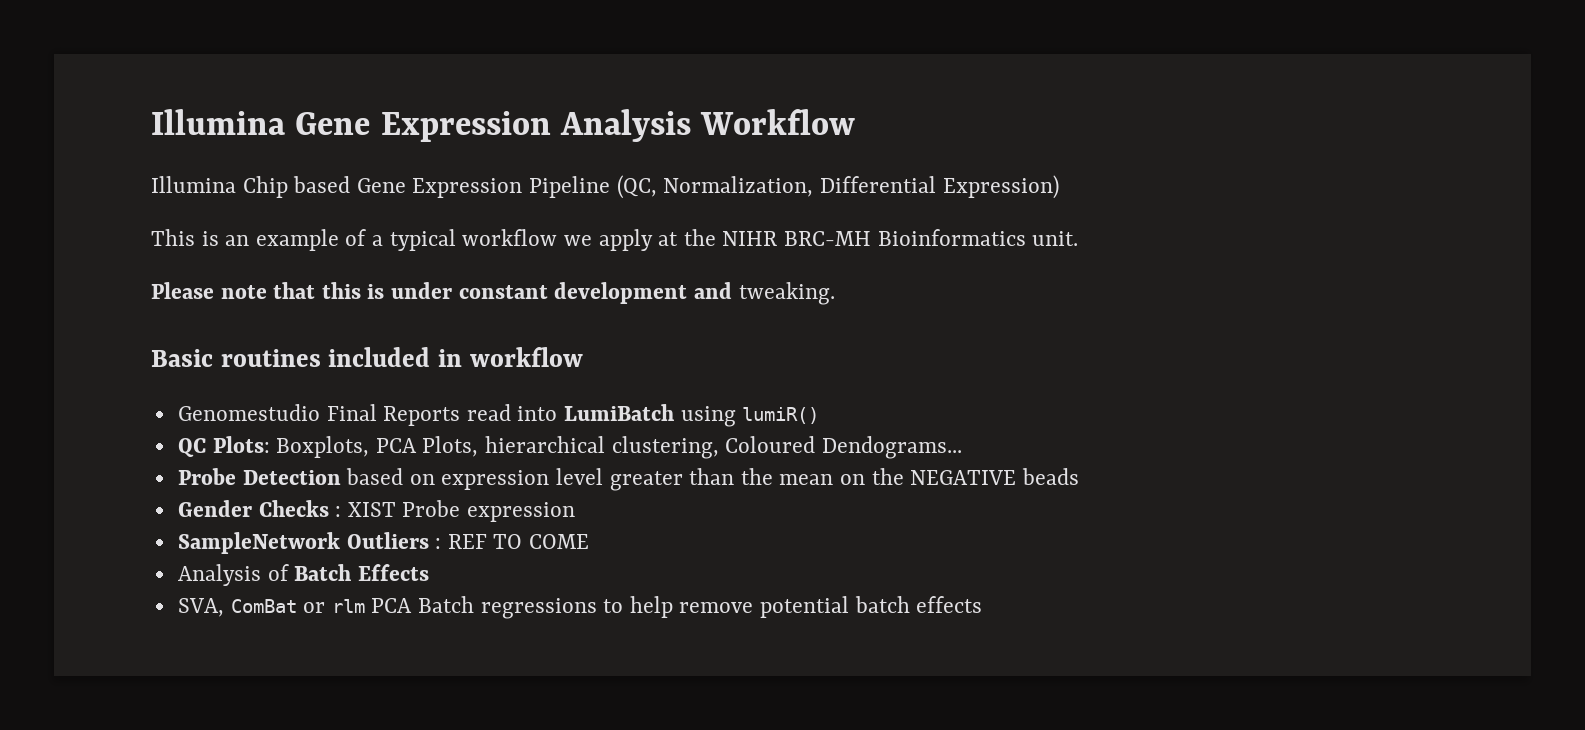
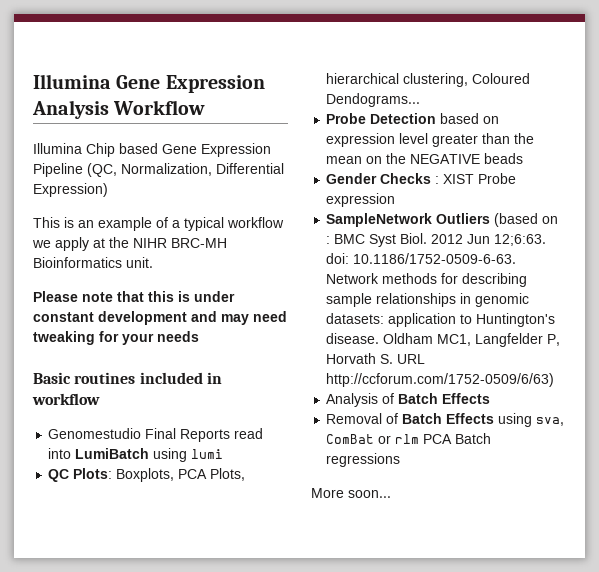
- Please note that this is under constant development and tweaking.
+ Please note that this is under constant development and may need tweaking for your needs
- Genomestudio Final Reports read into LumiBatch using lumiR()
+ Genomestudio Final Reports read into LumiBatch using lumi
- SampleNetwork Outliers : REF TO COME
+ SampleNetwork Outliers (based on : BMC Syst Biol. 2012 Jun 12;6:63. doi: 10.1186/1752-0509-6-63. Network methods for describing sample relationships in genomic datasets: application to Huntington's disease. Oldham MC1, Langfelder P, Horvath S. URL http://ccforum.com/1752-0509/6/63)
  Analysis of Batch Effects
- SVA, ComBat or rlm PCA Batch regressions to help remove potential batch effects
+ Removal of Batch Effects using sva, ComBat or rlm PCA Batch regressions
+ More soon...

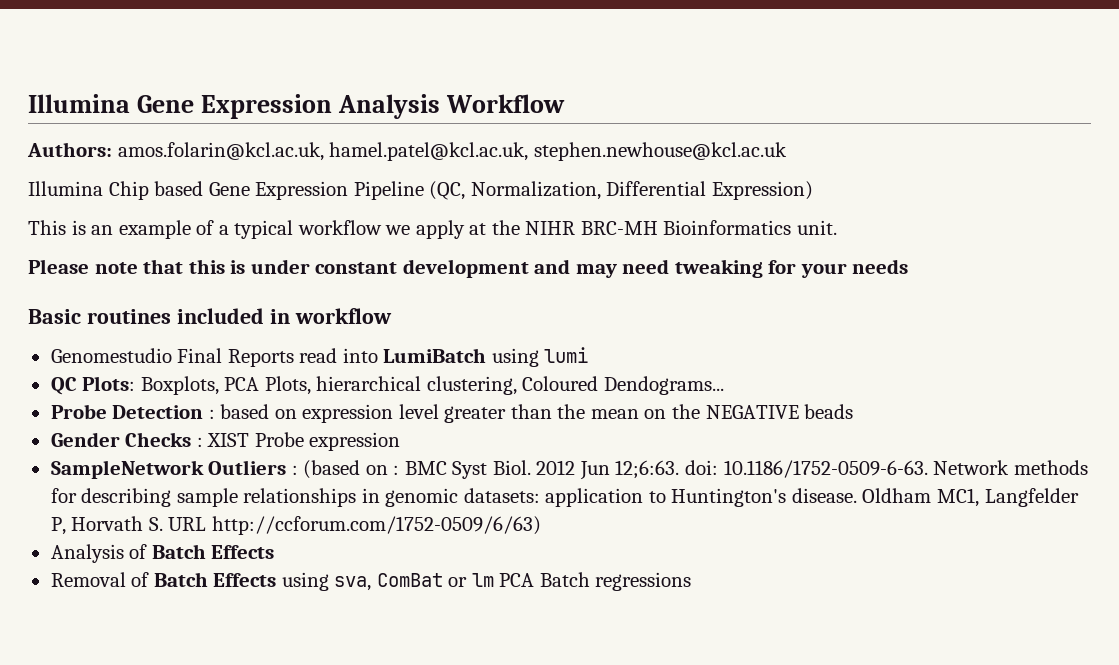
+ Authors: amos.folarin@kcl.ac.uk, hamel.patel@kcl.ac.uk, stephen.newhouse@kcl.ac.uk
- Probe Detection based on expression level greater than the mean on the NEGATIVE beads
+ Probe Detection : based on expression level greater than the mean on the NEGATIVE beads
- SampleNetwork Outliers (based on : BMC Syst Biol.
+ SampleNetwork Outliers : (based on : BMC Syst Biol.
- Removal of Batch Effects using sva, ComBat or rlm PCA Batch regressions
+ Removal of Batch Effects using sva, ComBat or lm PCA Batch regressions
- More soon...

